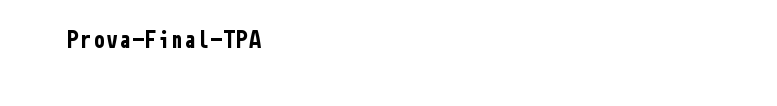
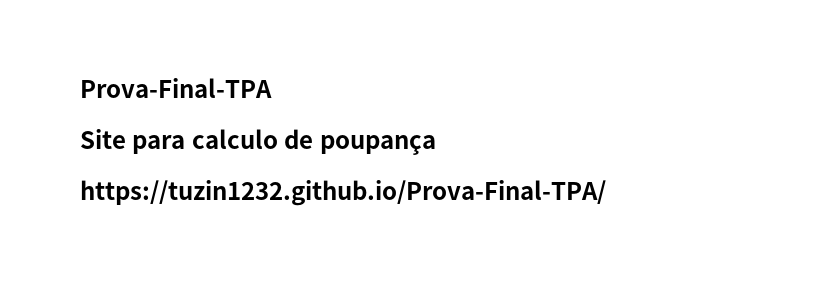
+ Site para calculo de poupança
+ https://tuzin1232.github.io/Prova-Final-TPA/

